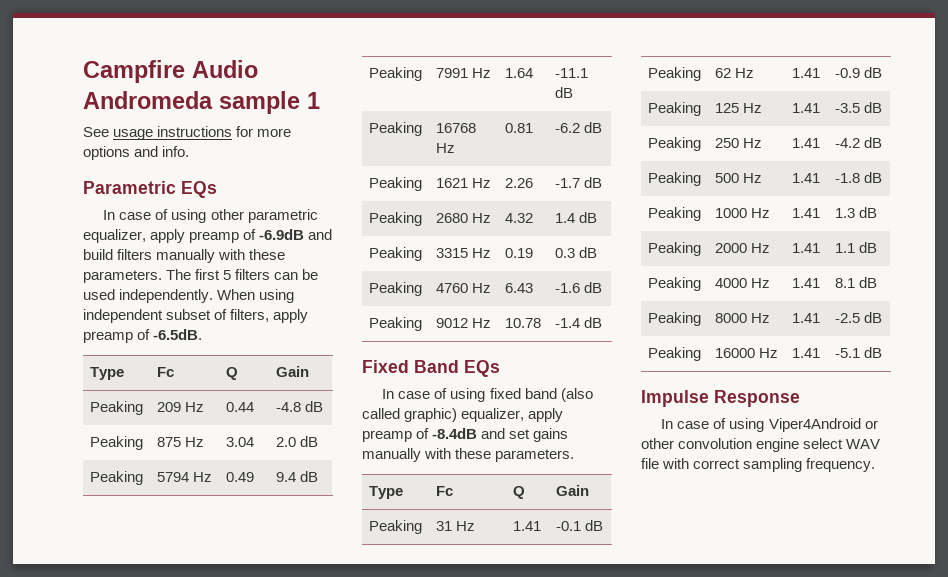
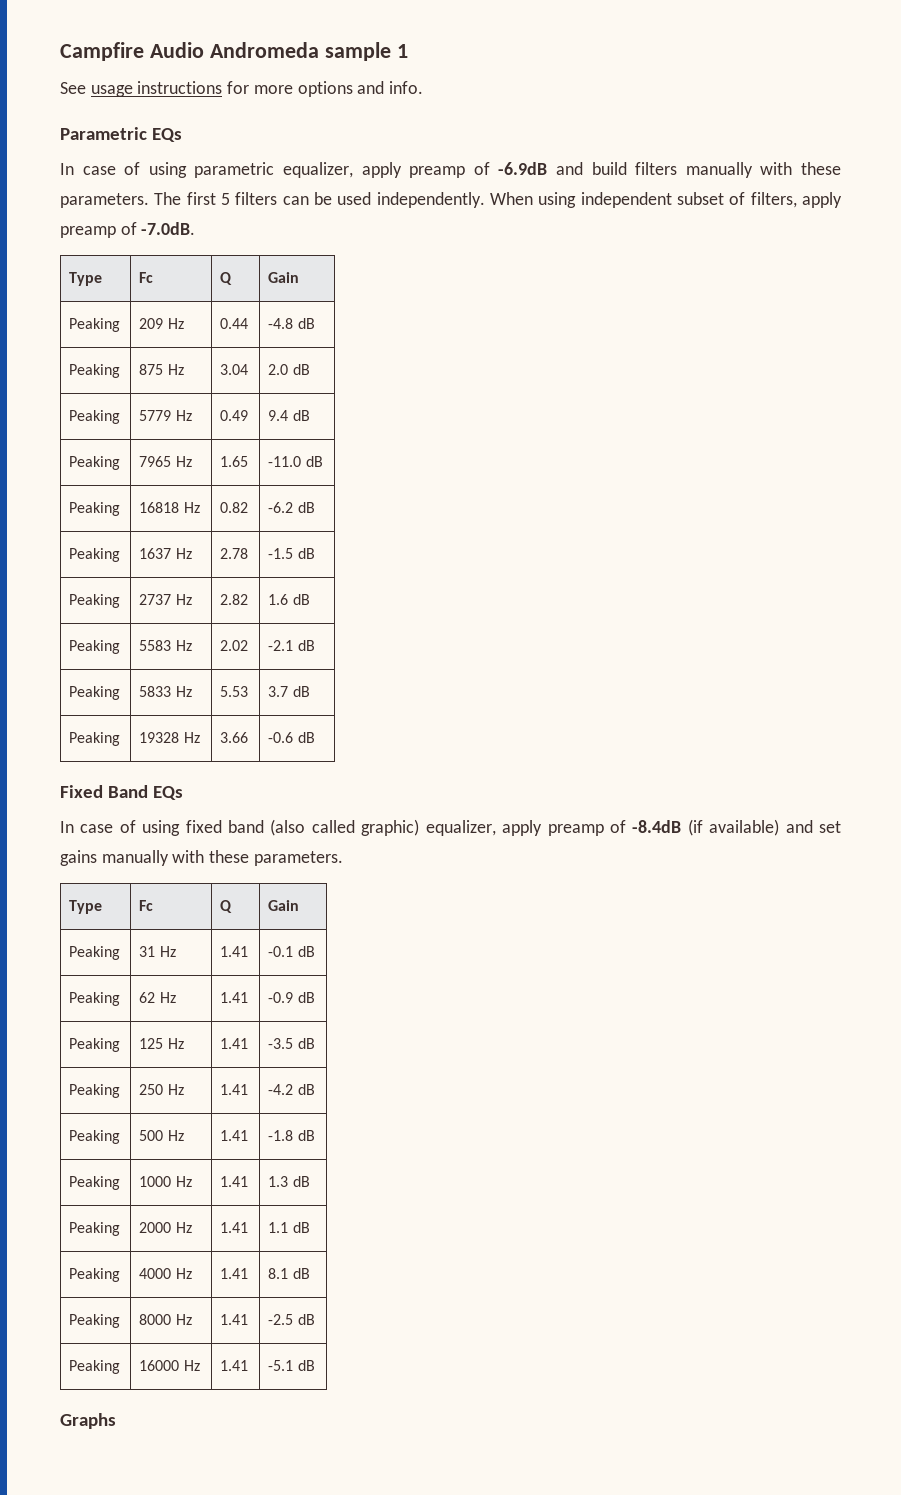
- In case of using other parametric equalizer, apply preamp of -6.9dB and build filters manually with these parameters.
+ In case of using parametric equalizer, apply preamp of -6.9dB and build filters manually with these parameters.
- When using independent subset of filters, apply preamp of -6.5dB.
+ When using independent subset of filters, apply preamp of -7.0dB.
- Peaking | 5794 Hz | 0.49 | 9.4 dB
+ Peaking | 5779 Hz | 0.49 | 9.4 dB
- Peaking | 7991 Hz | 1.64 | -11.1 dB
- Peaking | 16768 Hz | 0.81 | -6.2 dB
+ Peaking | 7965 Hz | 1.65 | -11.0 dB
+ Peaking | 16818 Hz | 0.82 | -6.2 dB
- Peaking | 1621 Hz | 2.26 | -1.7 dB
- Peaking | 2680 Hz | 4.32 | 1.4 dB
- Peaking | 3315 Hz | 0.19 | 0.3 dB
- Peaking | 4760 Hz | 6.43 | -1.6 dB
- Peaking | 9012 Hz | 10.78 | -1.4 dB
+ Peaking | 1637 Hz | 2.78 | -1.5 dB
+ Peaking | 2737 Hz | 2.82 | 1.6 dB
+ Peaking | 5583 Hz | 2.02 | -2.1 dB
+ Peaking | 5833 Hz | 5.53 | 3.7 dB
+ Peaking | 19328 Hz | 3.66 | -0.6 dB
- In case of using fixed band (also called graphic) equalizer, apply preamp of -8.4dB and set gains manually with these parameters.
+ In case of using fixed band (also called graphic) equalizer, apply preamp of -8.4dB (if available) and set gains manually with these parameters.
- Impulse Response
- In case of using Viper4Android or other convolution engine select WAV file with correct sampling frequency.
+ Graphs

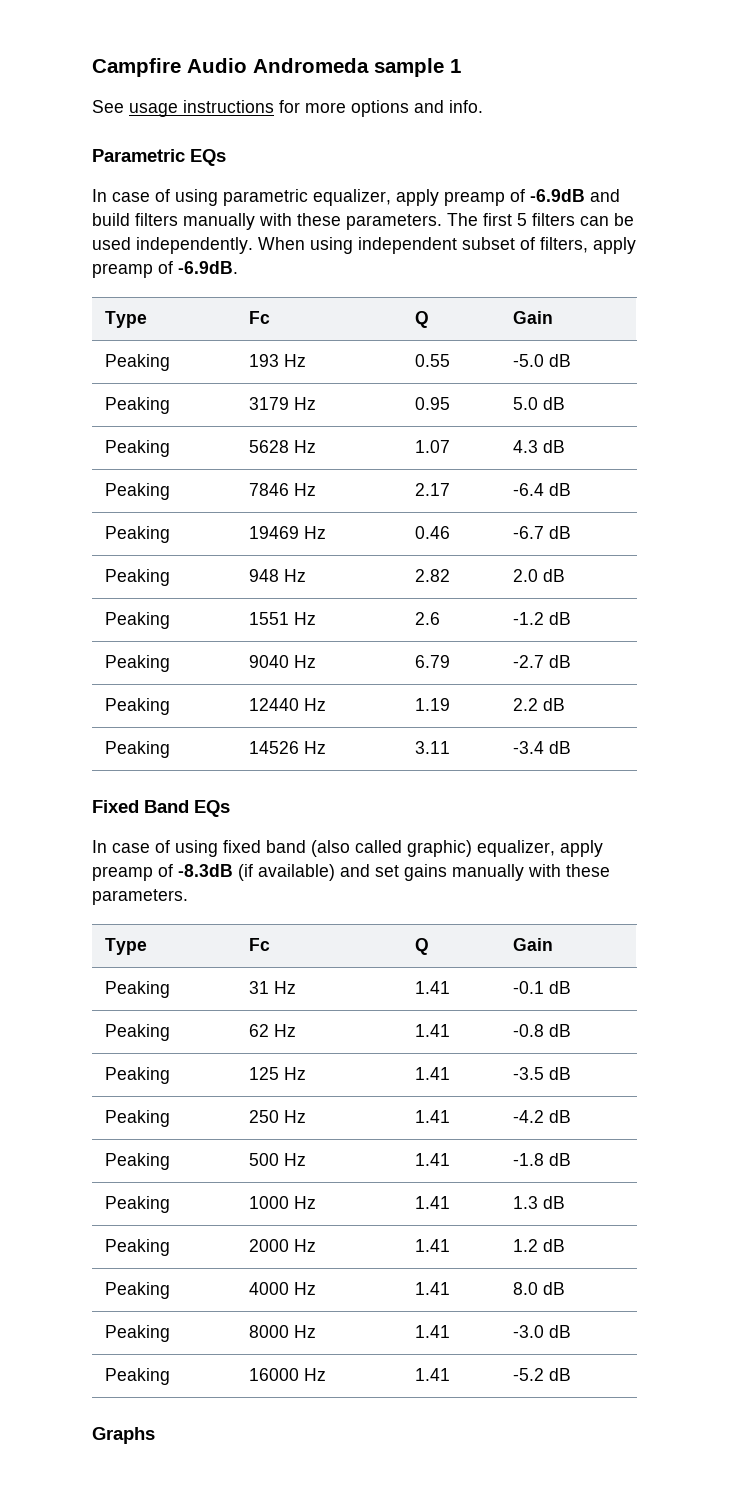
- When using independent subset of filters, apply preamp of -7.0dB.
+ When using independent subset of filters, apply preamp of -6.9dB.
  Type | Fc | Q | Gain
- Peaking | 209 Hz | 0.44 | -4.8 dB
- Peaking | 875 Hz | 3.04 | 2.0 dB
+ Peaking | 193 Hz | 0.55 | -5.0 dB
+ Peaking | 3179 Hz | 0.95 | 5.0 dB
+ Peaking | 5628 Hz | 1.07 | 4.3 dB
+ Peaking | 7846 Hz | 2.17 | -6.4 dB
+ Peaking | 19469 Hz | 0.46 | -6.7 dB
+ Peaking | 948 Hz | 2.82 | 2.0 dB
- Peaking | 5779 Hz | 0.49 | 9.4 dB
- Peaking | 7965 Hz | 1.65 | -11.0 dB
- Peaking | 16818 Hz | 0.82 | -6.2 dB
- Peaking | 1637 Hz | 2.78 | -1.5 dB
- Peaking | 2737 Hz | 2.82 | 1.6 dB
- Peaking | 5583 Hz | 2.02 | -2.1 dB
- Peaking | 5833 Hz | 5.53 | 3.7 dB
- Peaking | 19328 Hz | 3.66 | -0.6 dB
+ Peaking | 1551 Hz | 2.6 | -1.2 dB
+ Peaking | 9040 Hz | 6.79 | -2.7 dB
+ Peaking | 12440 Hz | 1.19 | 2.2 dB
+ Peaking | 14526 Hz | 3.11 | -3.4 dB
- In case of using fixed band (also called graphic) equalizer, apply preamp of -8.4dB (if available) and set gains manually with these parameters.
+ In case of using fixed band (also called graphic) equalizer, apply preamp of -8.3dB (if available) and set gains manually with these parameters.
- Peaking | 62 Hz | 1.41 | -0.9 dB
+ Peaking | 62 Hz | 1.41 | -0.8 dB
- Peaking | 2000 Hz | 1.41 | 1.1 dB
+ Peaking | 2000 Hz | 1.41 | 1.2 dB
- Peaking | 4000 Hz | 1.41 | 8.1 dB
+ Peaking | 4000 Hz | 1.41 | 8.0 dB
- Peaking | 8000 Hz | 1.41 | -2.5 dB
+ Peaking | 8000 Hz | 1.41 | -3.0 dB
- Peaking | 16000 Hz | 1.41 | -5.1 dB
+ Peaking | 16000 Hz | 1.41 | -5.2 dB

